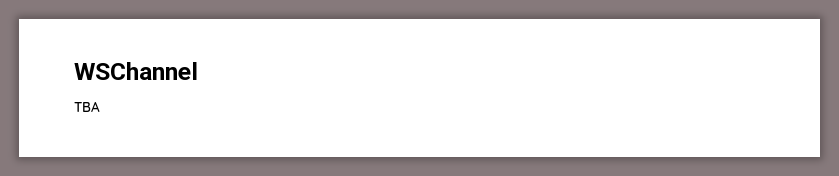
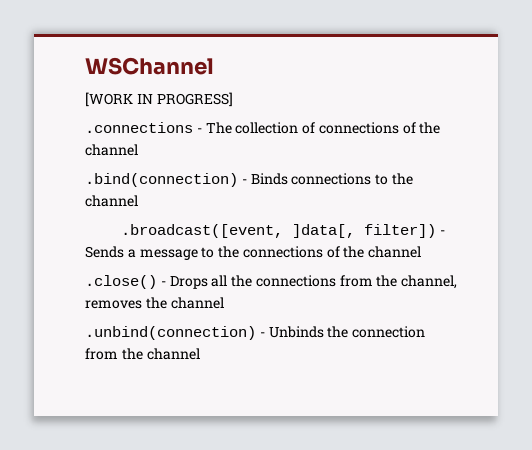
- TBA
+ [WORK IN PROGRESS]
+ .connections - The collection of connections of the channel
+ .bind(connection) - Binds connections to the channel
+ .broadcast([event, ]data[, filter]) - Sends a message to the connections of the channel
+ .close() - Drops all the connections from the channel, removes the channel
+ .unbind(connection) - Unbinds the connection from the channel

